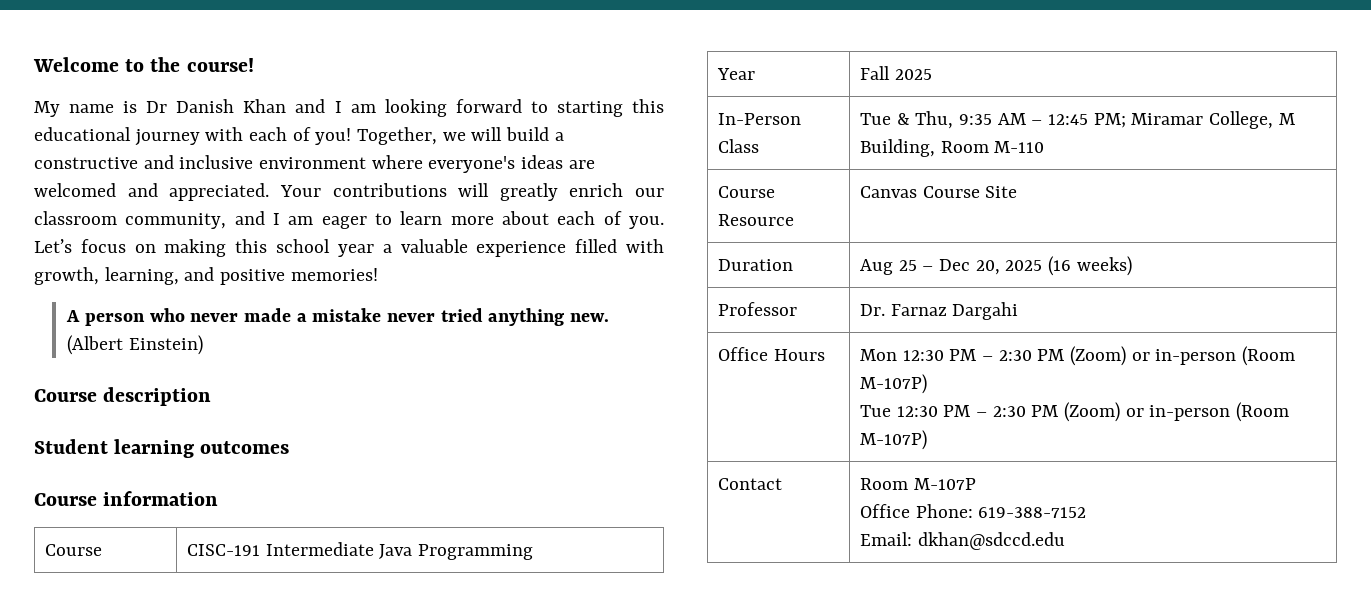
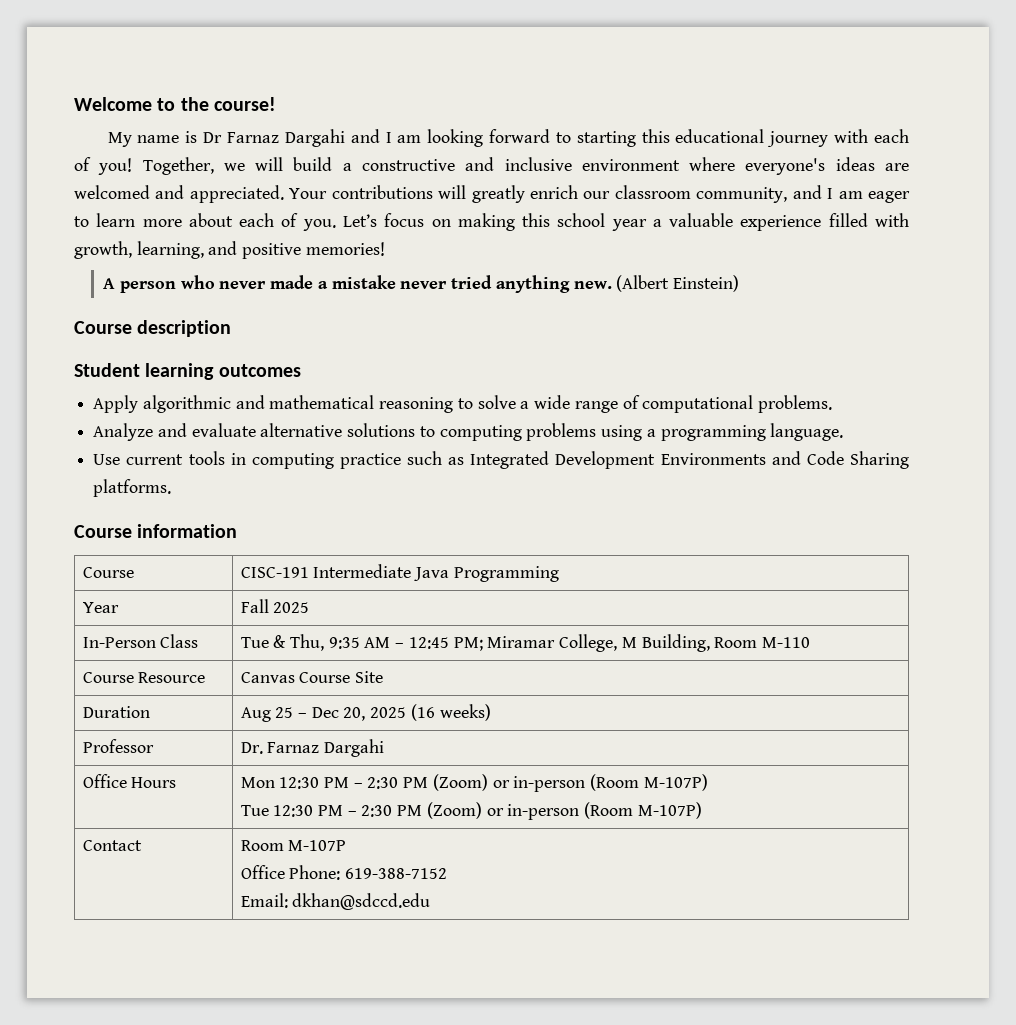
- My name is Dr Danish Khan and I am looking forward to starting this educational journey with each of you!
+ My name is Dr Farnaz Dargahi and I am looking forward to starting this educational journey with each of you!
+ Apply algorithmic and mathematical reasoning to solve a wide range of computational problems.
+ Analyze and evaluate alternative solutions to computing problems using a programming language.
+ Use current tools in computing practice such as Integrated Development Environments and Code Sharing platforms.

